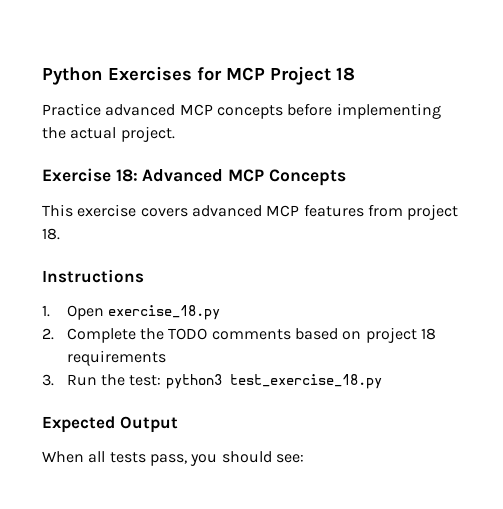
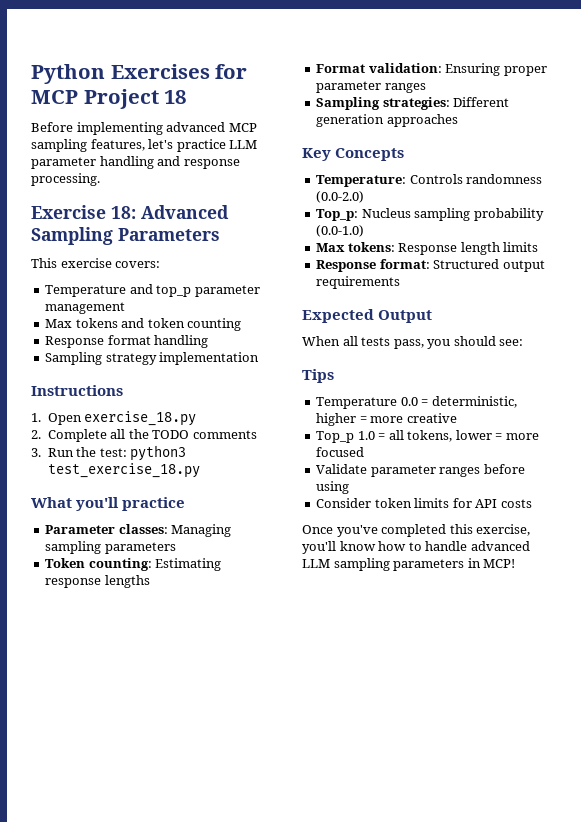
- Practice advanced MCP concepts before implementing the actual project.
+ Before implementing advanced MCP sampling features, let's practice LLM parameter handling and response processing.
- Exercise 18: Advanced MCP Concepts
+ Exercise 18: Advanced Sampling Parameters
- This exercise covers advanced MCP features from project 18.
+ This exercise covers:
+ Temperature and top_p parameter management
+ Max tokens and token counting
+ Response format handling
+ Sampling strategy implementation
- 2. Complete the TODO comments based on project 18 requirements
+ 2. Complete all the TODO comments
+ What you'll practice
+ Parameter classes: Managing sampling parameters
+ Token counting: Estimating response lengths
+ Format validation: Ensuring proper parameter ranges
+ Sampling strategies: Different generation approaches
+ Key Concepts
+ Temperature: Controls randomness (0.0-2.0)
+ Top_p: Nucleus sampling probability (0.0-1.0)
+ Max tokens: Response length limits
+ Response format: Structured output requirements
+ Tips
+ Temperature 0.0 = deterministic, higher = more creative
+ Top_p 1.0 = all tokens, lower = more focused
+ Validate parameter ranges before using
+ Consider token limits for API costs
+ Once you've completed this exercise, you'll know how to handle advanced LLM sampling parameters in MCP!

